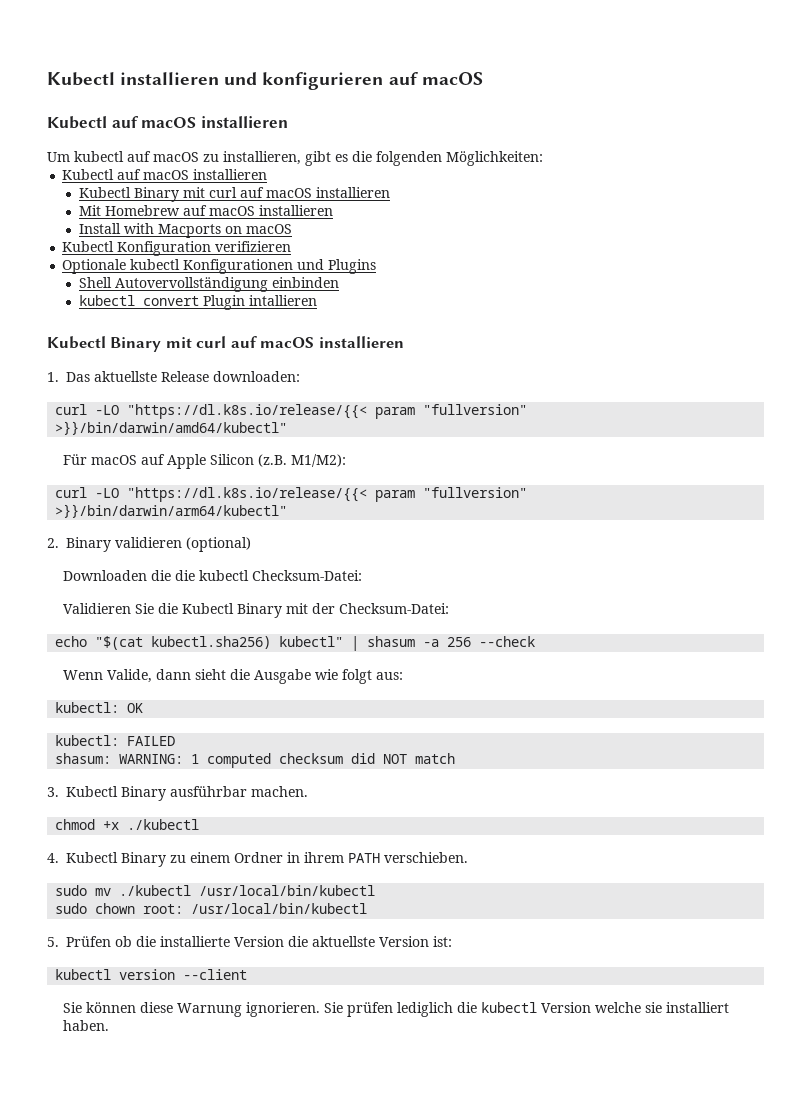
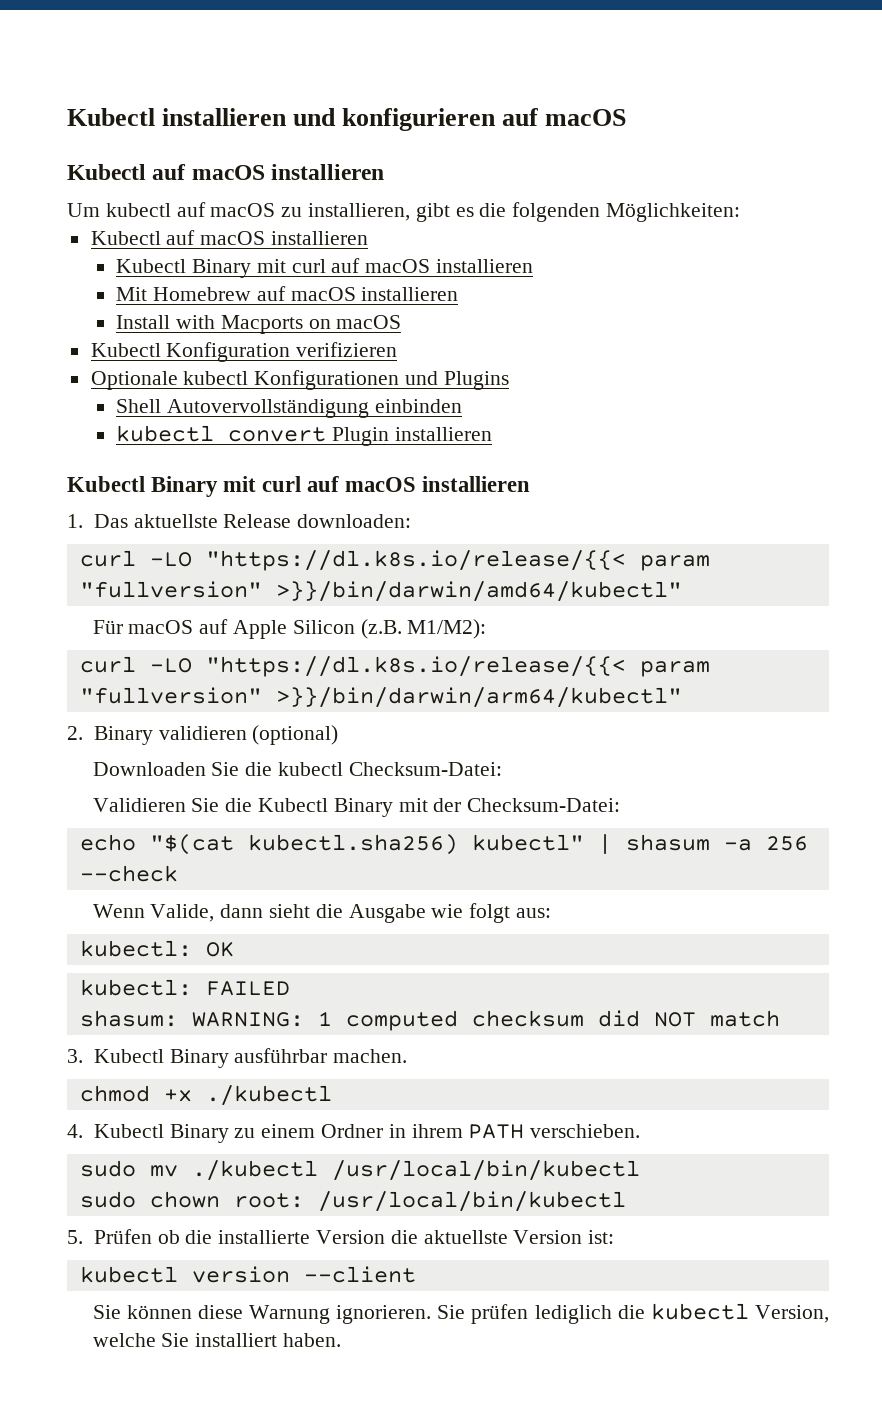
- kubectl convert Plugin intallieren
+ kubectl convert Plugin installieren
- Downloaden die die kubectl Checksum-Datei:
+ Downloaden Sie die kubectl Checksum-Datei:
- Sie prüfen lediglich die kubectl Version welche sie installiert haben.
+ Sie prüfen lediglich die kubectl Version, welche Sie installiert haben.

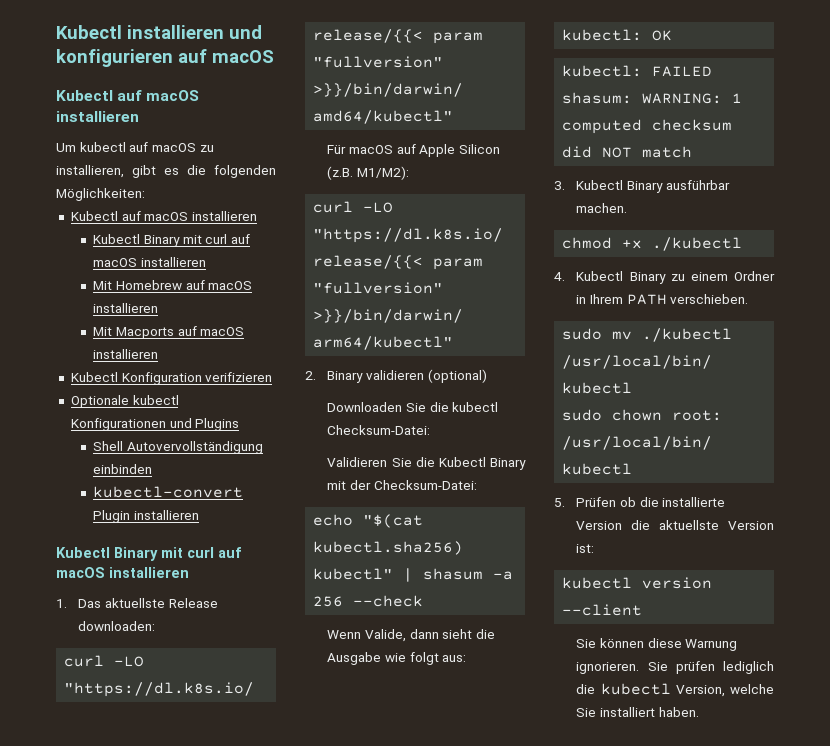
- Install with Macports on macOS
+ Mit Macports auf macOS installieren
- kubectl convert Plugin installieren
+ kubectl-convert Plugin installieren
- 4. Kubectl Binary zu einem Ordner in ihrem PATH verschieben.
+ 4. Kubectl Binary zu einem Ordner in Ihrem PATH verschieben.

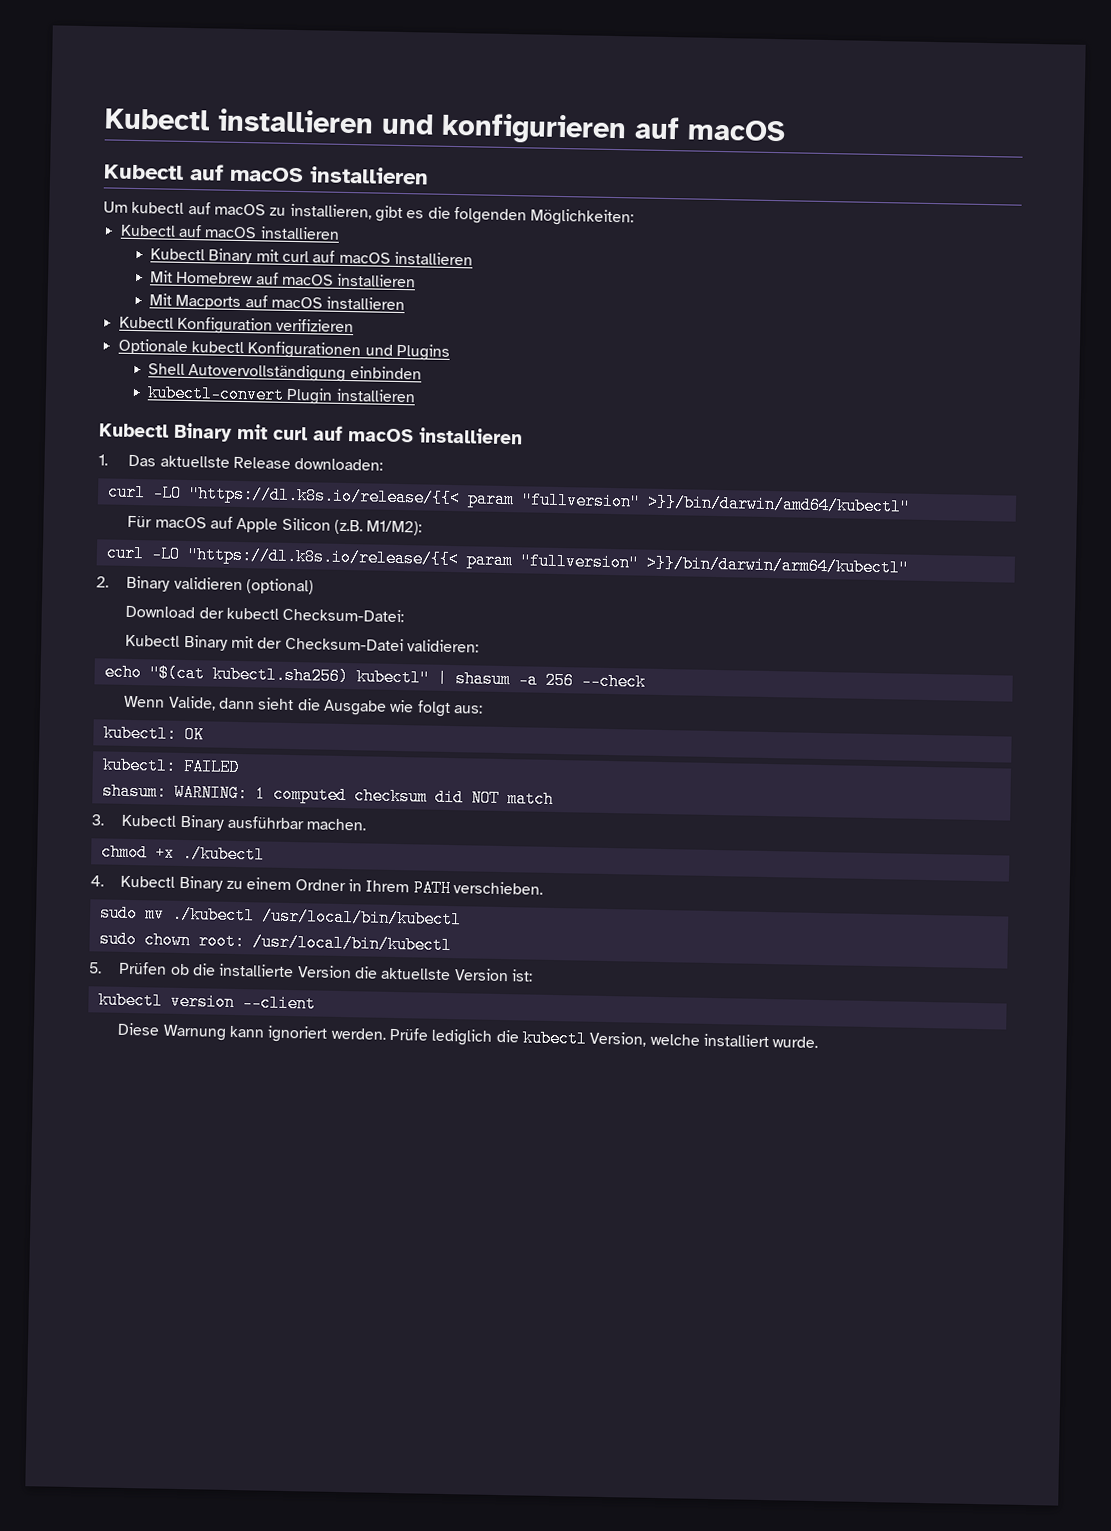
- Downloaden Sie die kubectl Checksum-Datei:
+ Download der kubectl Checksum-Datei:
- Validieren Sie die Kubectl Binary mit der Checksum-Datei:
+ Kubectl Binary mit der Checksum-Datei validieren:
- Sie können diese Warnung ignorieren. Sie prüfen lediglich die kubectl Version, welche Sie installiert haben.
+ Diese Warnung kann ignoriert werden. Prüfe lediglich die kubectl Version, welche installiert wurde.

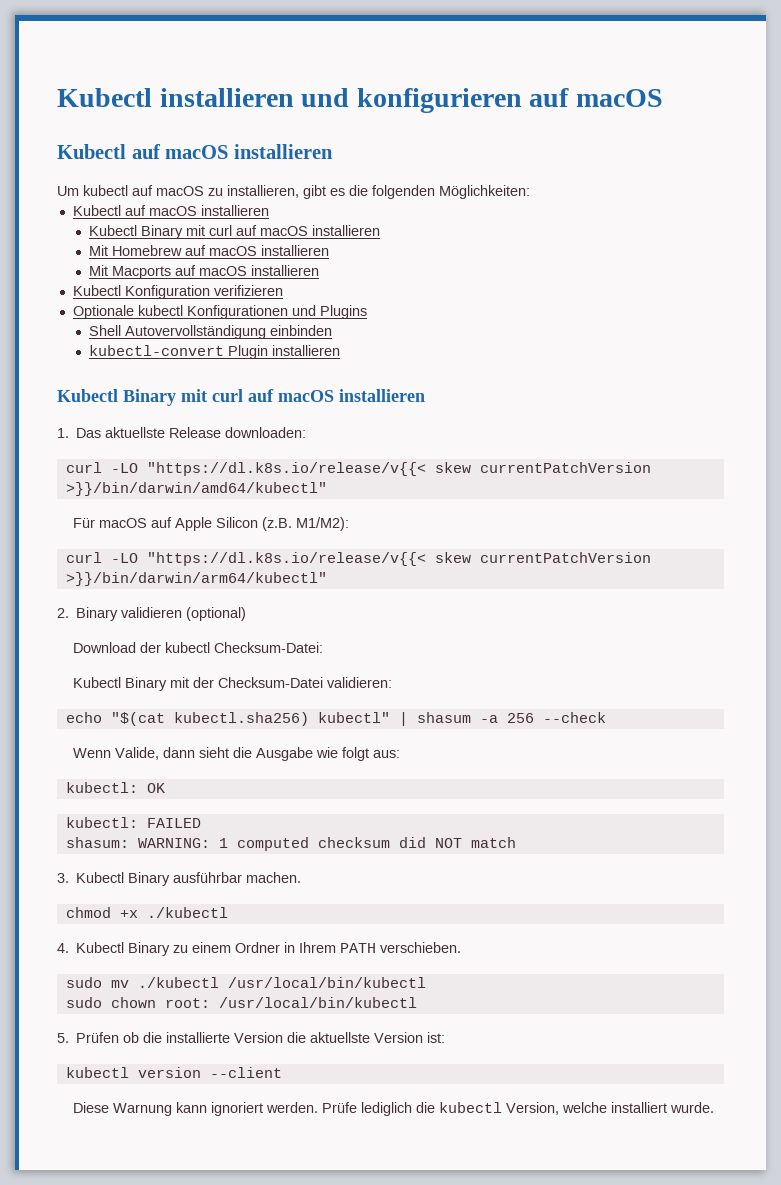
- curl -LO "https://dl.k8s.io/release/{{< param "fullversion" >}}/bin/darwin/amd64/kubectl"
+ curl -LO "https://dl.k8s.io/release/v{{< skew currentPatchVersion >}}/bin/darwin/amd64/kubectl"
- curl -LO "https://dl.k8s.io/release/{{< param "fullversion" >}}/bin/darwin/arm64/kubectl"
+ curl -LO "https://dl.k8s.io/release/v{{< skew currentPatchVersion >}}/bin/darwin/arm64/kubectl"

